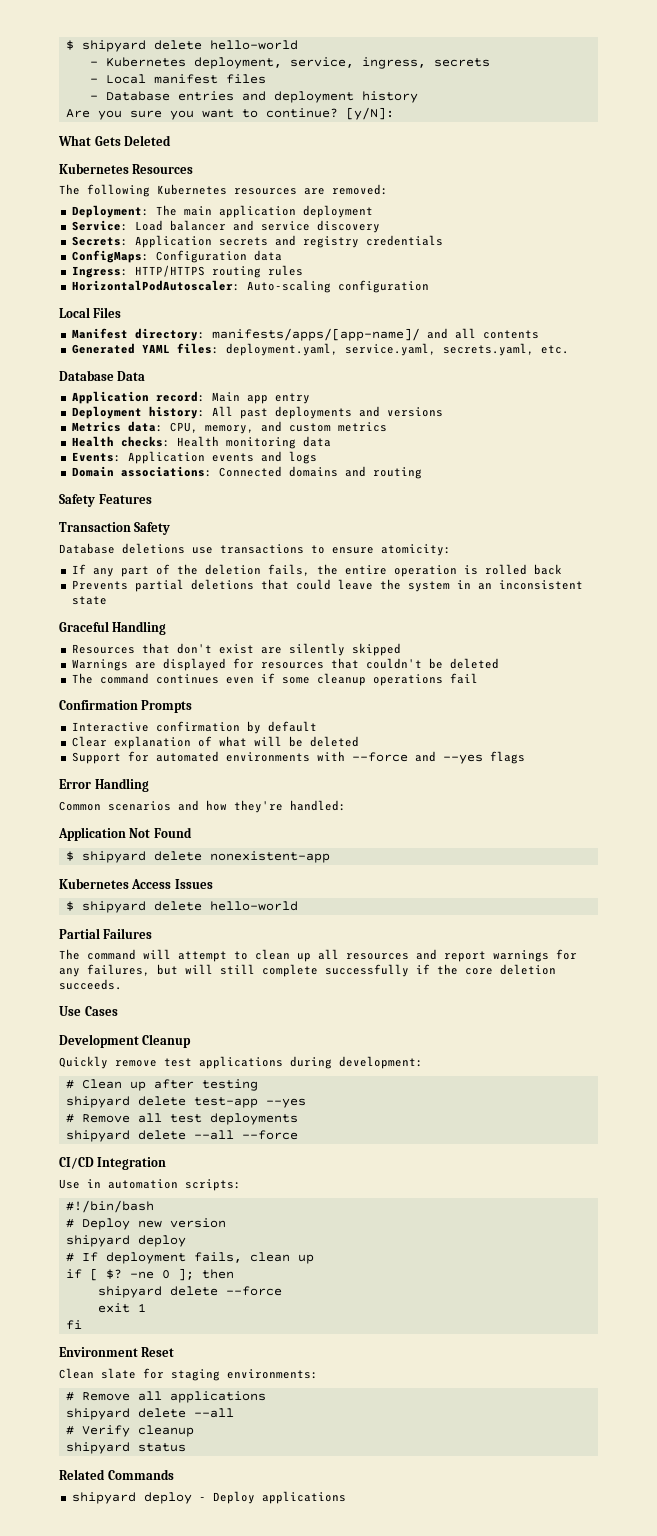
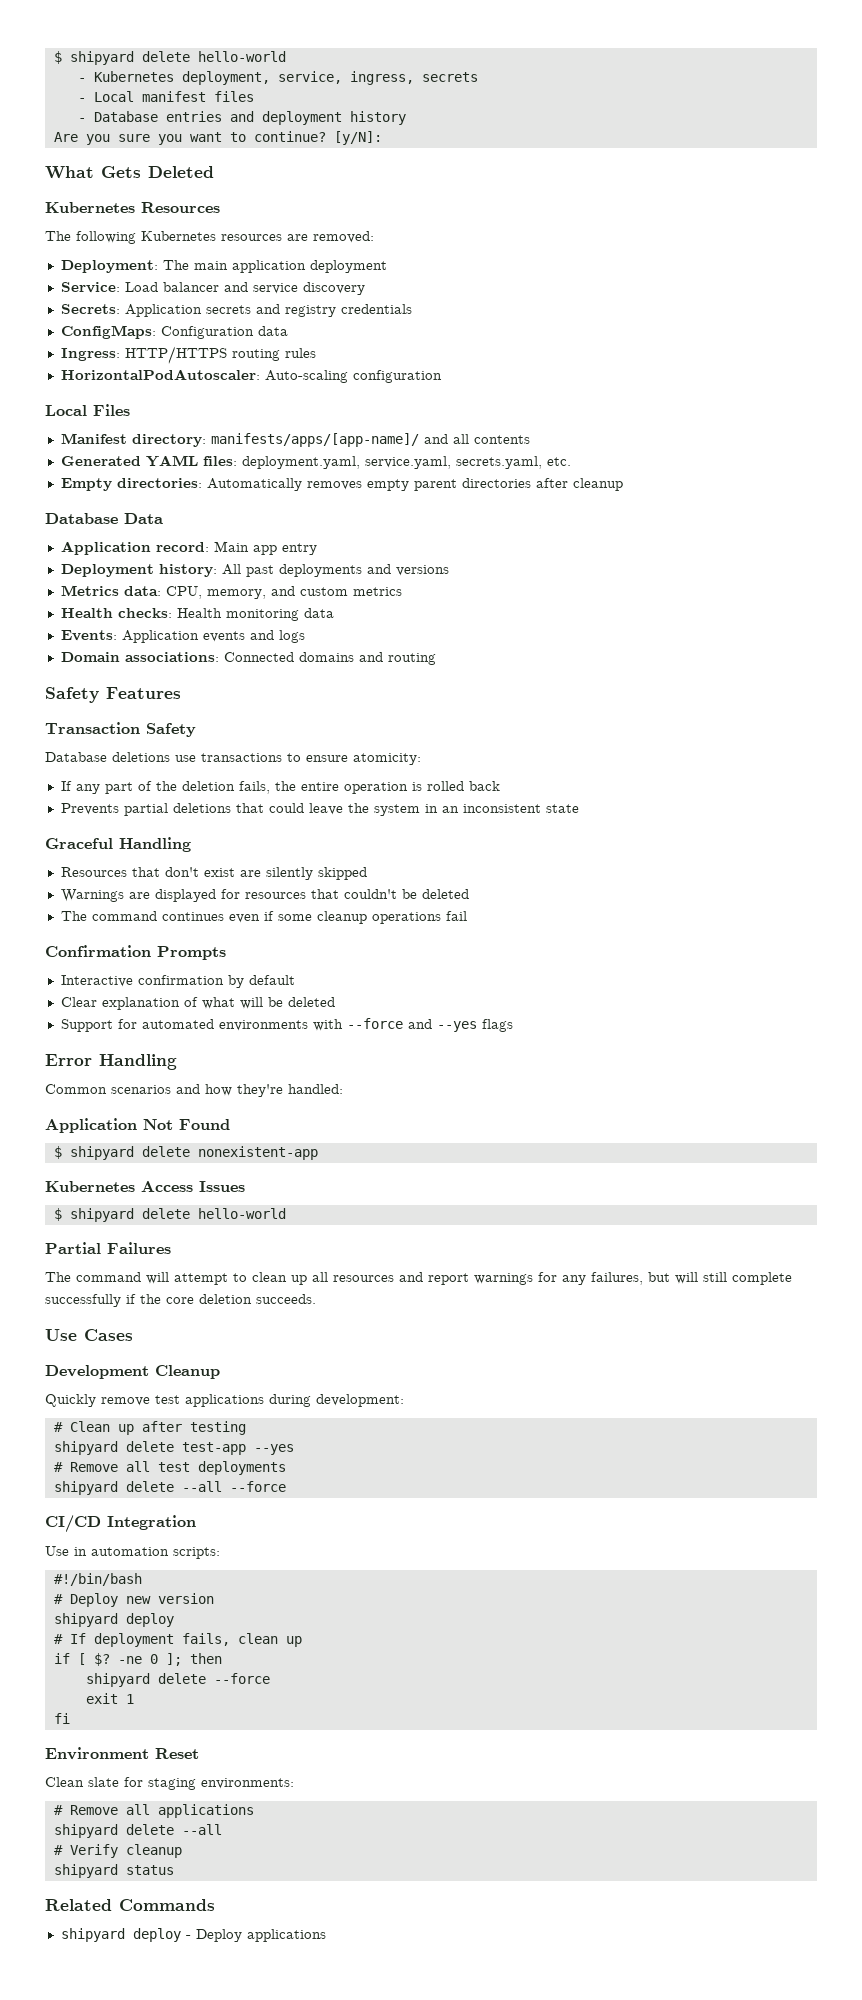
+ Empty directories: Automatically removes empty parent directories after cleanup

